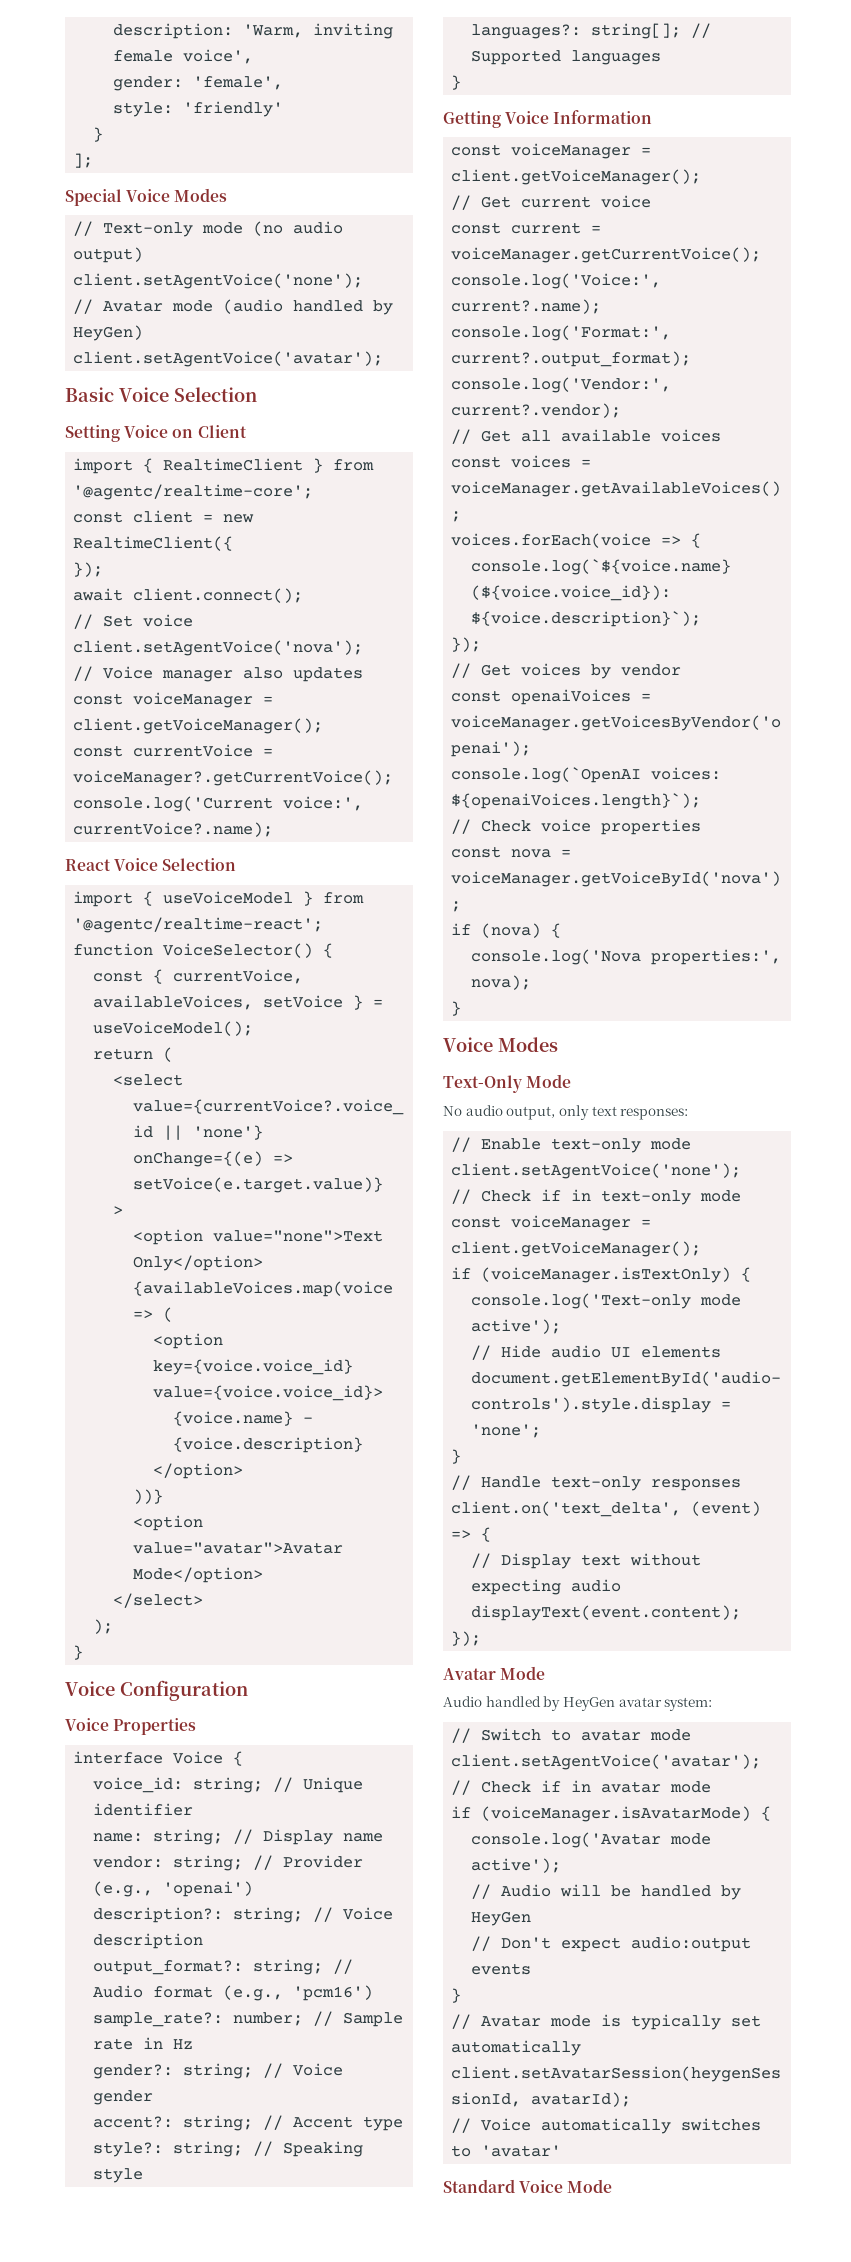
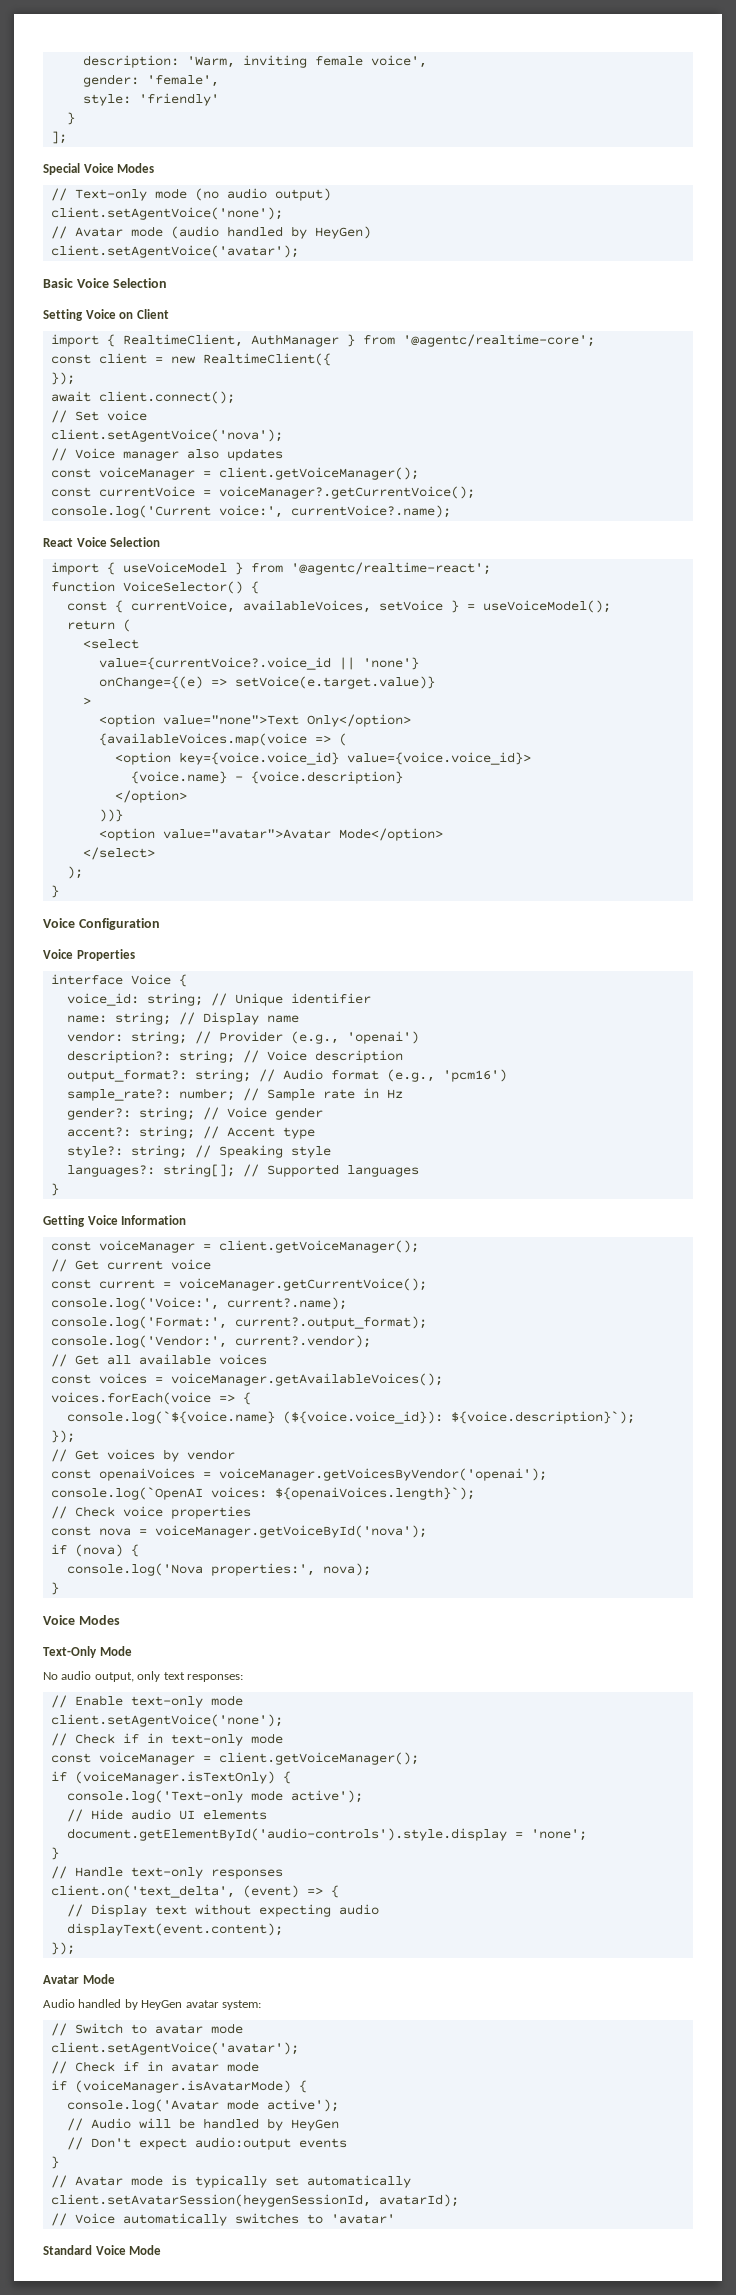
- import { RealtimeClient } from '@agentc/realtime-core';
+ import { RealtimeClient, AuthManager } from '@agentc/realtime-core';

